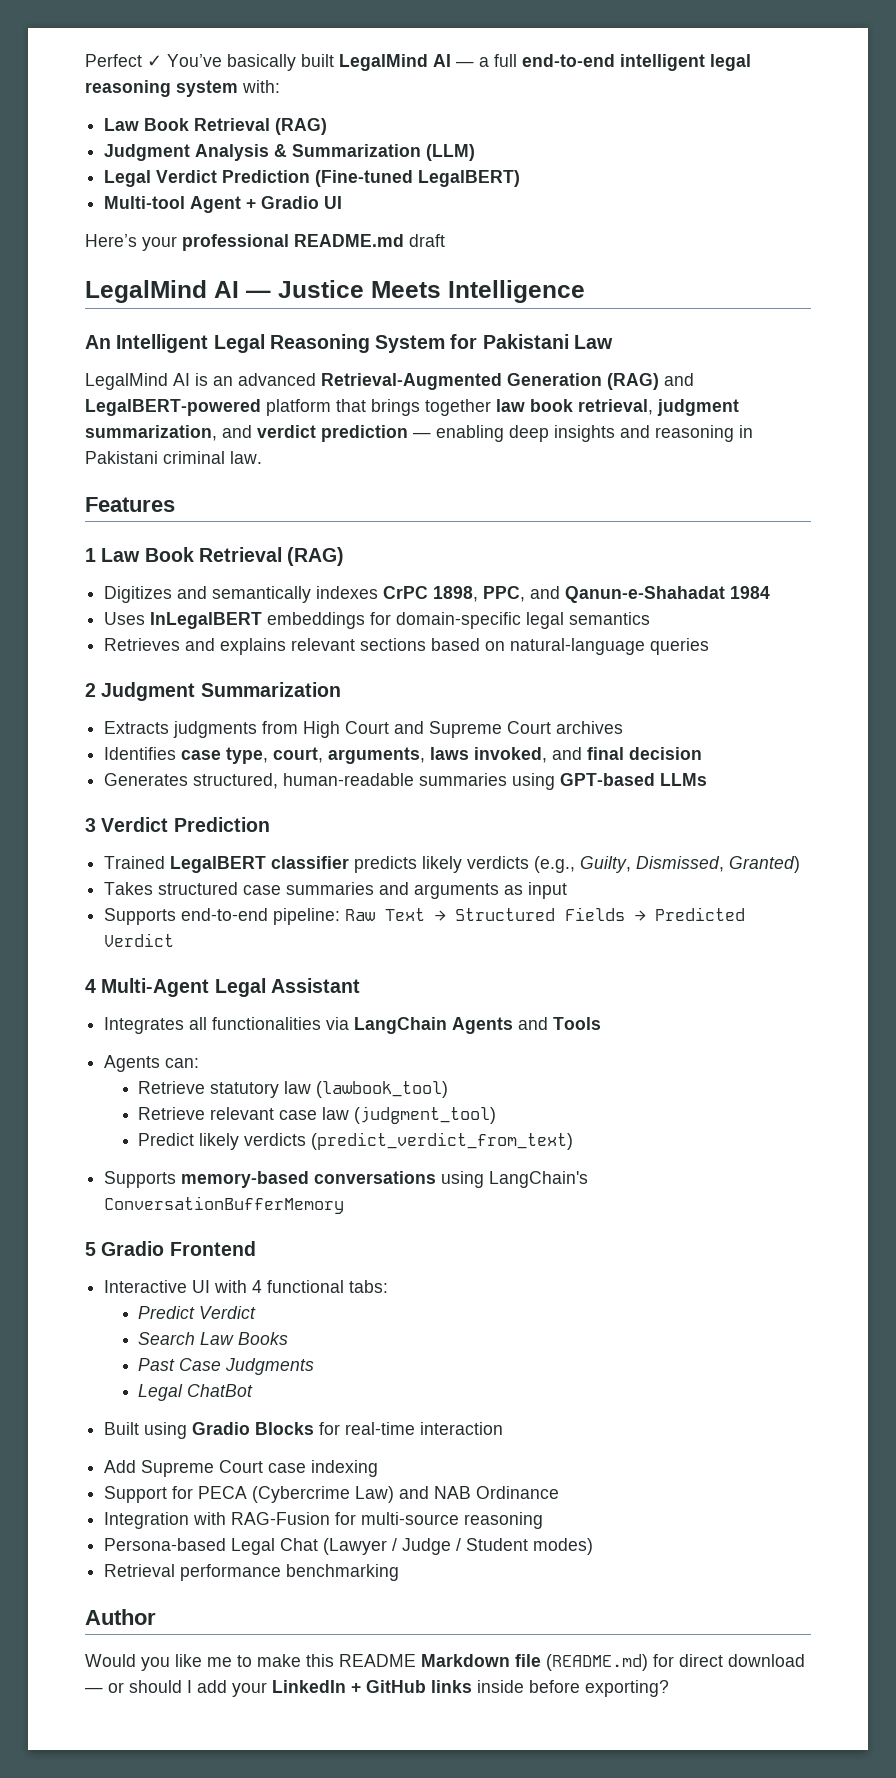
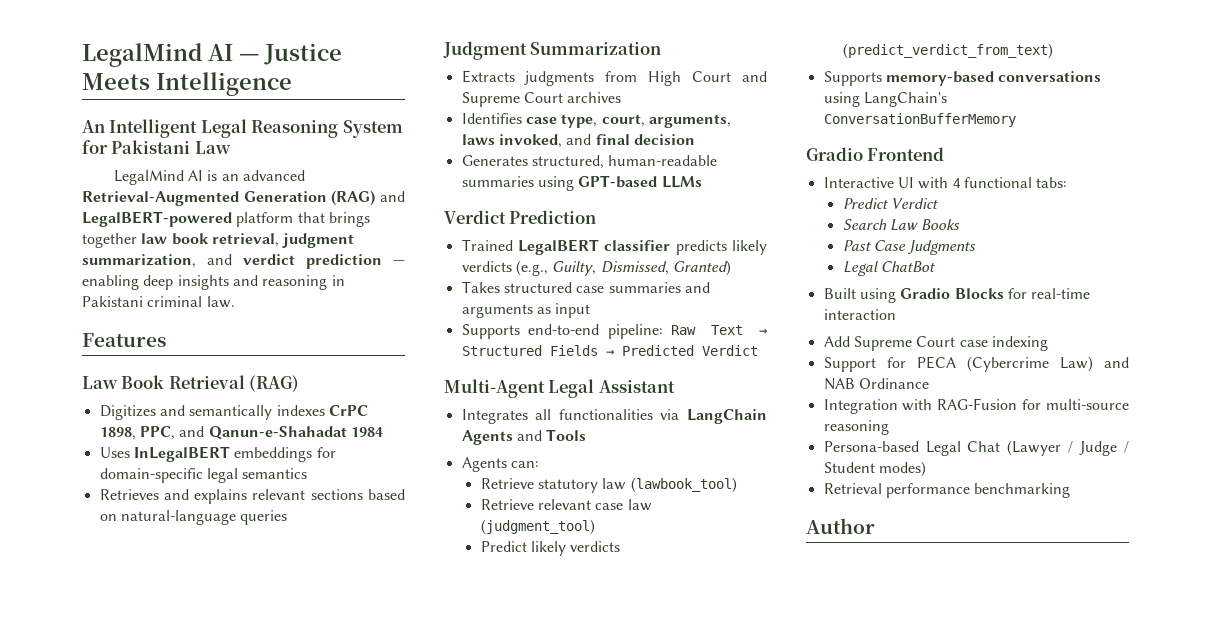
- Perfect ✓ You’ve basically built LegalMind AI — a full end-to-end intelligent legal reasoning system with:
- Law Book Retrieval (RAG)
- Judgment Analysis & Summarization (LLM)
- Legal Verdict Prediction (Fine-tuned LegalBERT)
- Multi-tool Agent + Gradio UI
- Here’s your professional README.md draft
- 1 Law Book Retrieval (RAG)
+ Law Book Retrieval (RAG)
- 2 Judgment Summarization
+ Judgment Summarization
- 3 Verdict Prediction
+ Verdict Prediction
- 4 Multi-Agent Legal Assistant
+ Multi-Agent Legal Assistant
- 5 Gradio Frontend
+ Gradio Frontend
- Would you like me to make this README Markdown file (README.md) for direct download — or should I add your LinkedIn + GitHub links inside before exporting?

